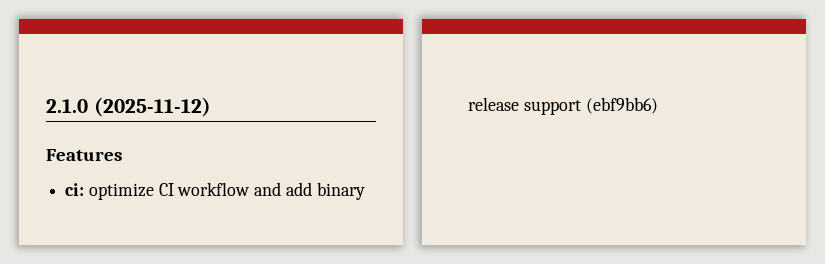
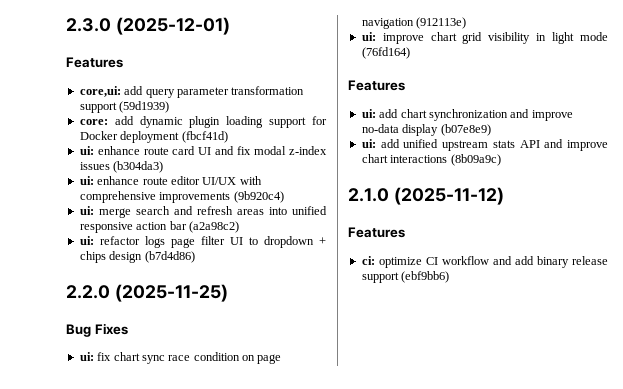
+ 2.3.0 (2025-12-01)
+ Features
+ core,ui: add query parameter transformation support (59d1939)
+ core: add dynamic plugin loading support for Docker deployment (fbcf41d)
+ ui: enhance route card UI and fix modal z-index issues (b304da3)
+ ui: enhance route editor UI/UX with comprehensive improvements (9b920c4)
+ ui: merge search and refresh areas into unified responsive action bar (a2a98c2)
+ ui: refactor logs page filter UI to dropdown + chips design (b7d4d86)
+ 2.2.0 (2025-11-25)
+ Bug Fixes
+ ui: fix chart sync race condition on page navigation (912113e)
+ ui: improve chart grid visibility in light mode (76fd164)
+ Features
+ ui: add chart synchronization and improve no-data display (b07e8e9)
+ ui: add unified upstream stats API and improve chart interactions (8b09a9c)

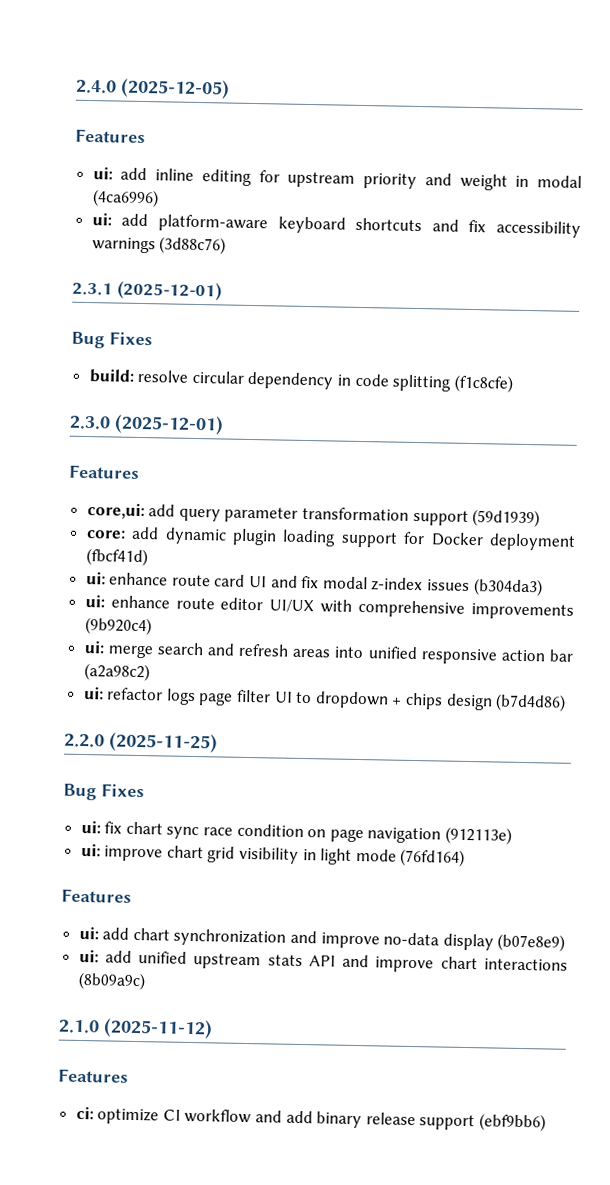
+ 2.4.0 (2025-12-05)
+ Features
+ ui: add inline editing for upstream priority and weight in modal (4ca6996)
+ ui: add platform-aware keyboard shortcuts and fix accessibility warnings (3d88c76)
+ 2.3.1 (2025-12-01)
+ Bug Fixes
+ build: resolve circular dependency in code splitting (f1c8cfe)

